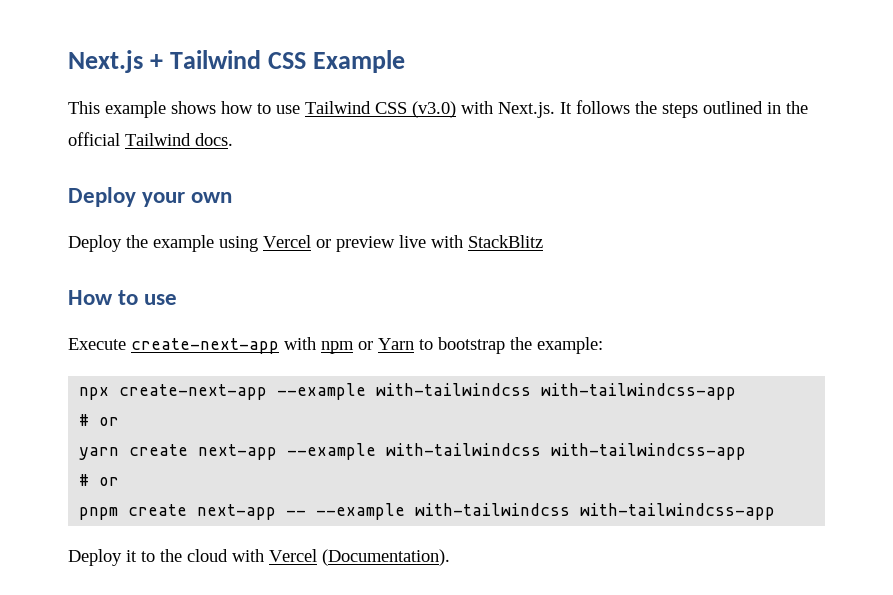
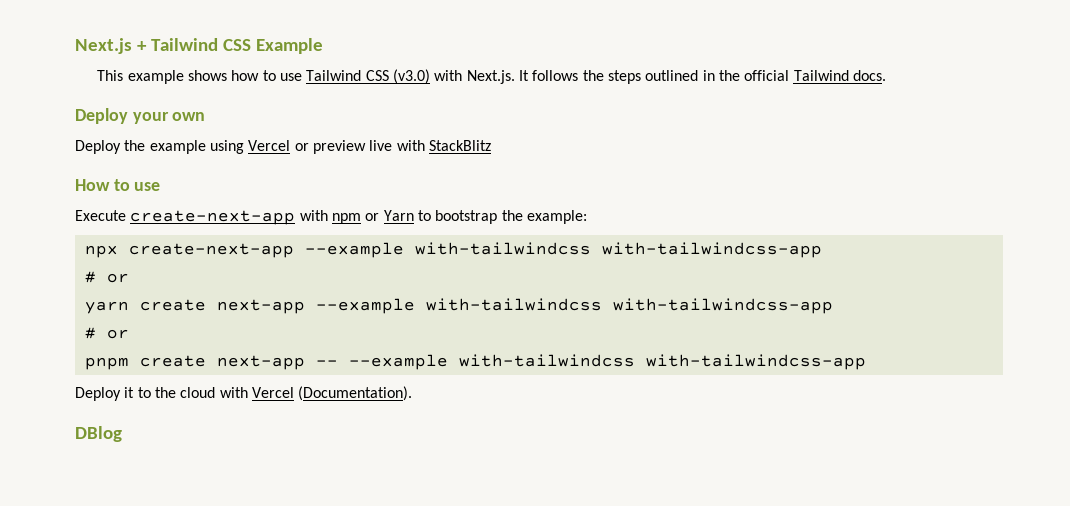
+ DBlog

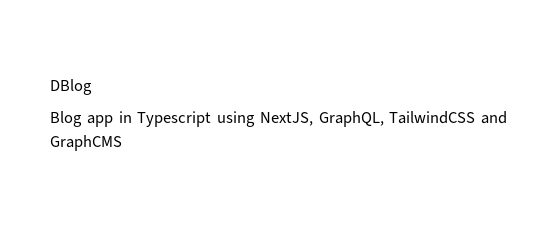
- Next.js + Tailwind CSS Example
- This example shows how to use Tailwind CSS (v3.0) with Next.js. It follows the steps outlined in the official Tailwind docs.
- Deploy your own
- Deploy the example using Vercel or preview live with StackBlitz
- How to use
- Execute create-next-app with npm or Yarn to bootstrap the example:
- npx create-next-app --example with-tailwindcss with-tailwindcss-app
- # or
- yarn create next-app --example with-tailwindcss with-tailwindcss-app
- # or
- pnpm create next-app -- --example with-tailwindcss with-tailwindcss-app
- Deploy it to the cloud with Vercel (Documentation).
  DBlog
+ Blog app in Typescript using NextJS, GraphQL, TailwindCSS and GraphCMS

